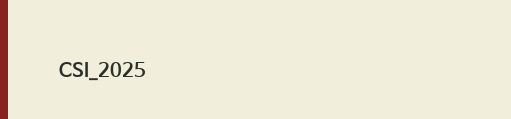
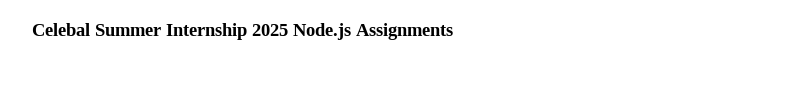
- CSI_2025
+ Celebal Summer Internship 2025 Node.js Assignments

